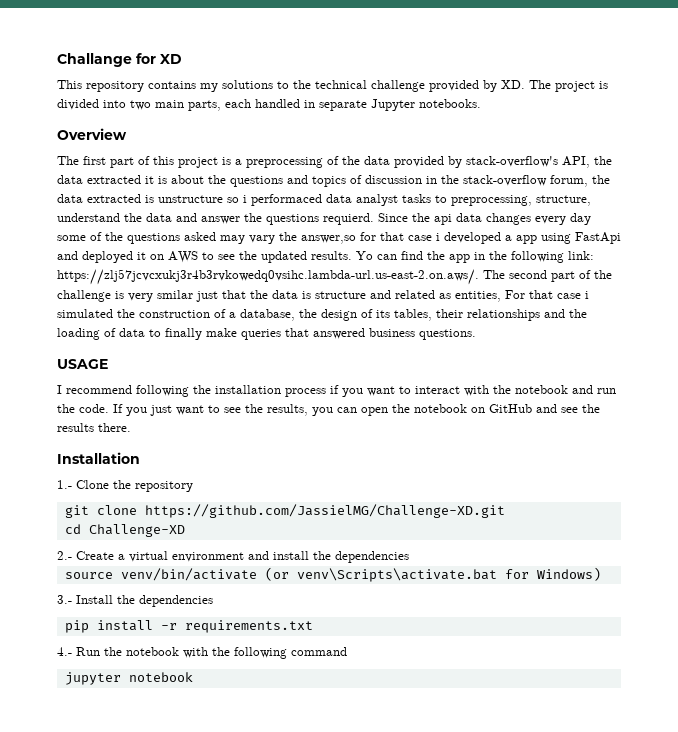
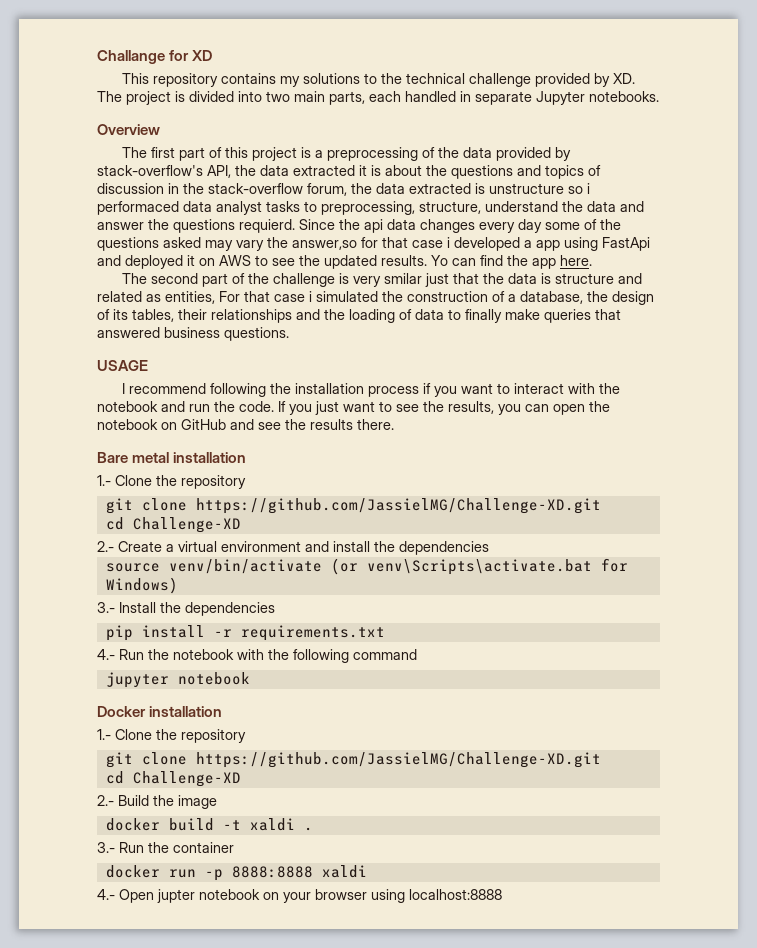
- Yo can find the app in the following link: https://zlj57jcvcxukj3r4b3rvkowedq0vsihc.lambda-url.us-east-2.on.aws/. The second part of the challenge is very smilar just that the data is structure and related as entities, For that case i simulated the construction of a database, the design of its tables, their relationships and the loading of data to finally make queries that answered business questions.
+ Yo can find the app here.
+ The second part of the challenge is very smilar just that the data is structure and related as entities, For that case i simulated the construction of a database, the design of its tables, their relationships and the loading of data to finally make queries that answered business questions.
- Installation
+ Bare metal installation
+ Docker installation
+ 1.- Clone the repository
+ git clone https://github.com/JassielMG/Challenge-XD.git
+ cd Challenge-XD
+ 2.- Build the image
+ docker build -t xaldi .
+ 3.- Run the container
+ docker run -p 8888:8888 xaldi
+ 4.- Open jupter notebook on your browser using localhost:8888

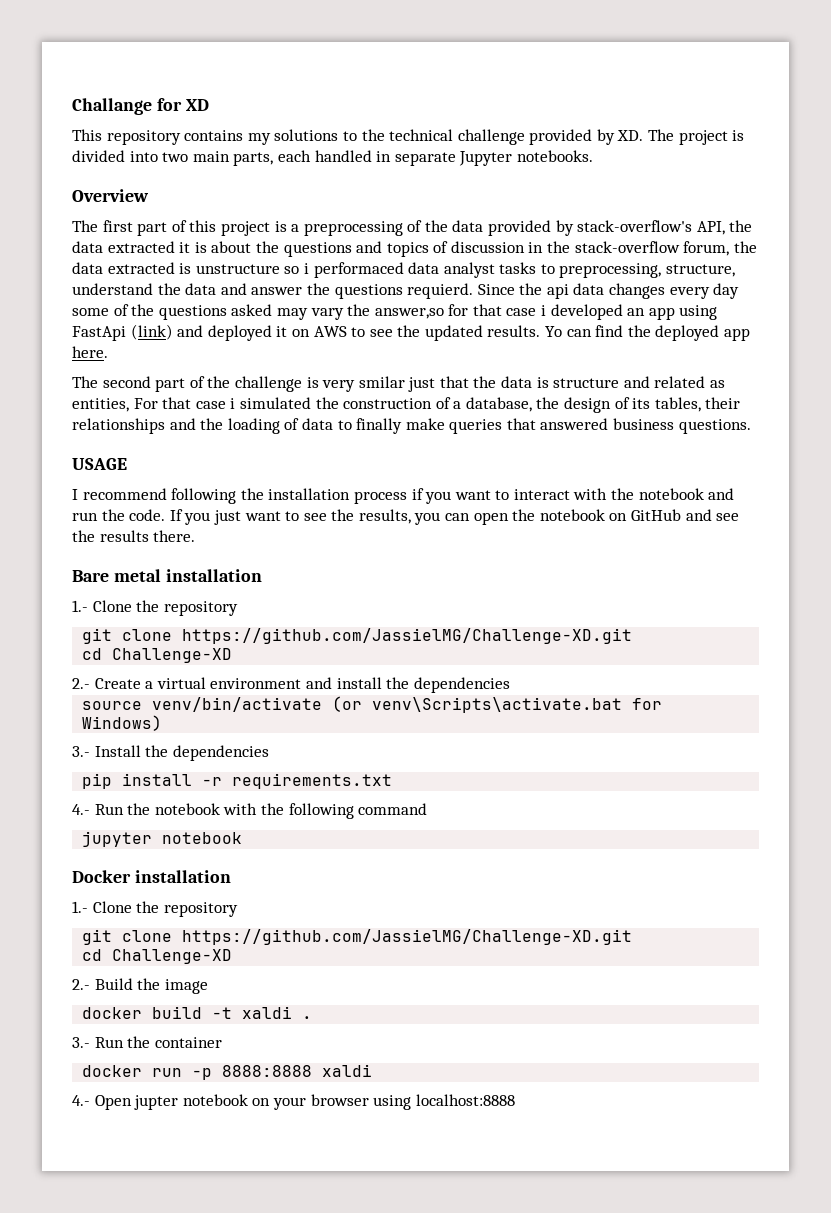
- Since the api data changes every day some of the questions asked may vary the answer,so for that case i developed a app using FastApi and deployed it on AWS to see the updated results.
+ Since the api data changes every day some of the questions asked may vary the answer,so for that case i developed an app using FastApi (link) and deployed it on AWS to see the updated results.
- Yo can find the app here.
+ Yo can find the deployed app here.

